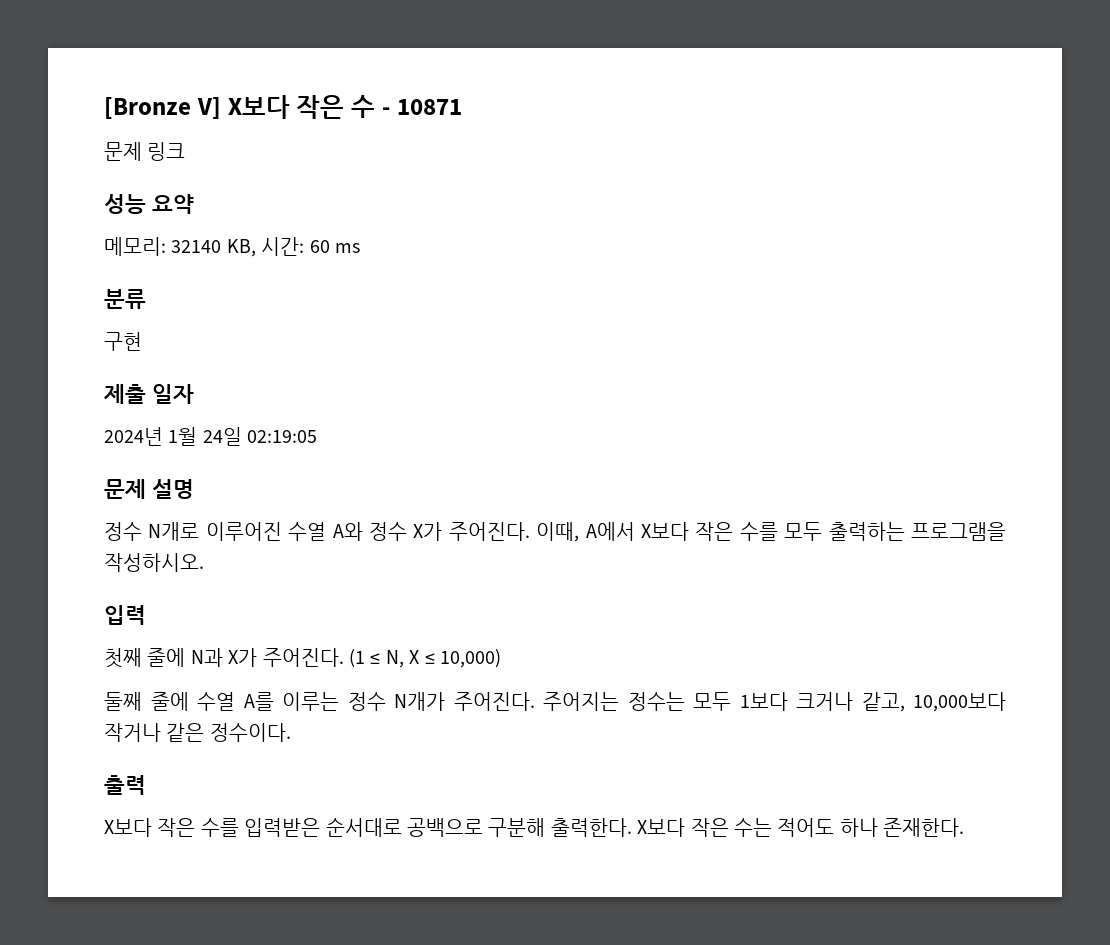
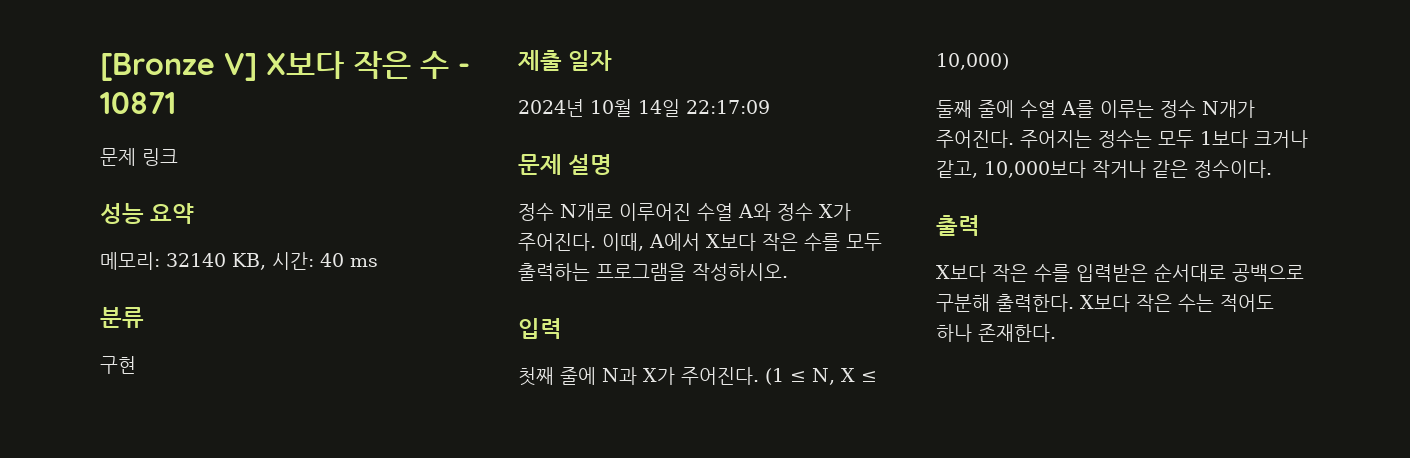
- 메모리: 32140 KB, 시간: 60 ms
+ 메모리: 32140 KB, 시간: 40 ms
- 2024년 1월 24일 02:19:05
+ 2024년 10월 14일 22:17:09

